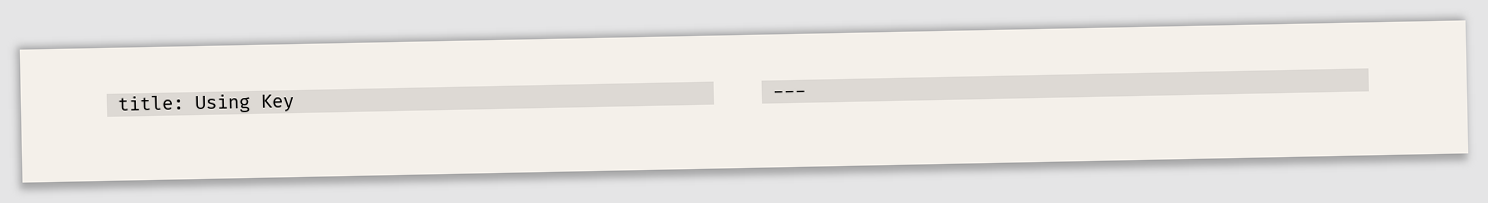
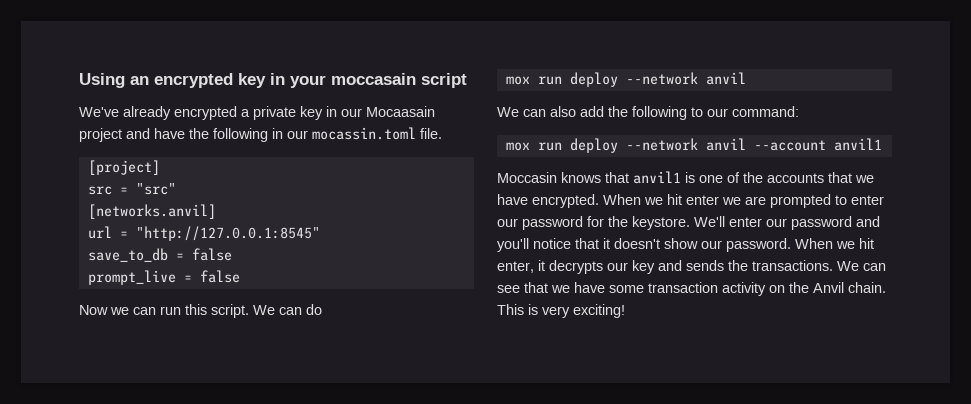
- title: Using Key
- ---
+ Using an encrypted key in your moccasain script
+ We've already encrypted a private key in our Mocaasain project and have the following in our mocassin.toml file.
+ [project]
+ src = "src"
+ [networks.anvil]
+ url = "http://127.0.0.1:8545"
+ save_to_db = false
+ prompt_live = false
+ Now we can run this script. We can do
+ mox run deploy --network anvil
+ We can also add the following to our command:
+ mox run deploy --network anvil --account anvil1
+ Moccasin knows that anvil1 is one of the accounts that we have encrypted. When we hit enter we are prompted to enter our password for the keystore. We'll enter our password and you'll notice that it doesn't show our password. When we hit enter, it decrypts our key and sends the transactions. We can see that we have some transaction activity on the Anvil chain. This is very exciting!

